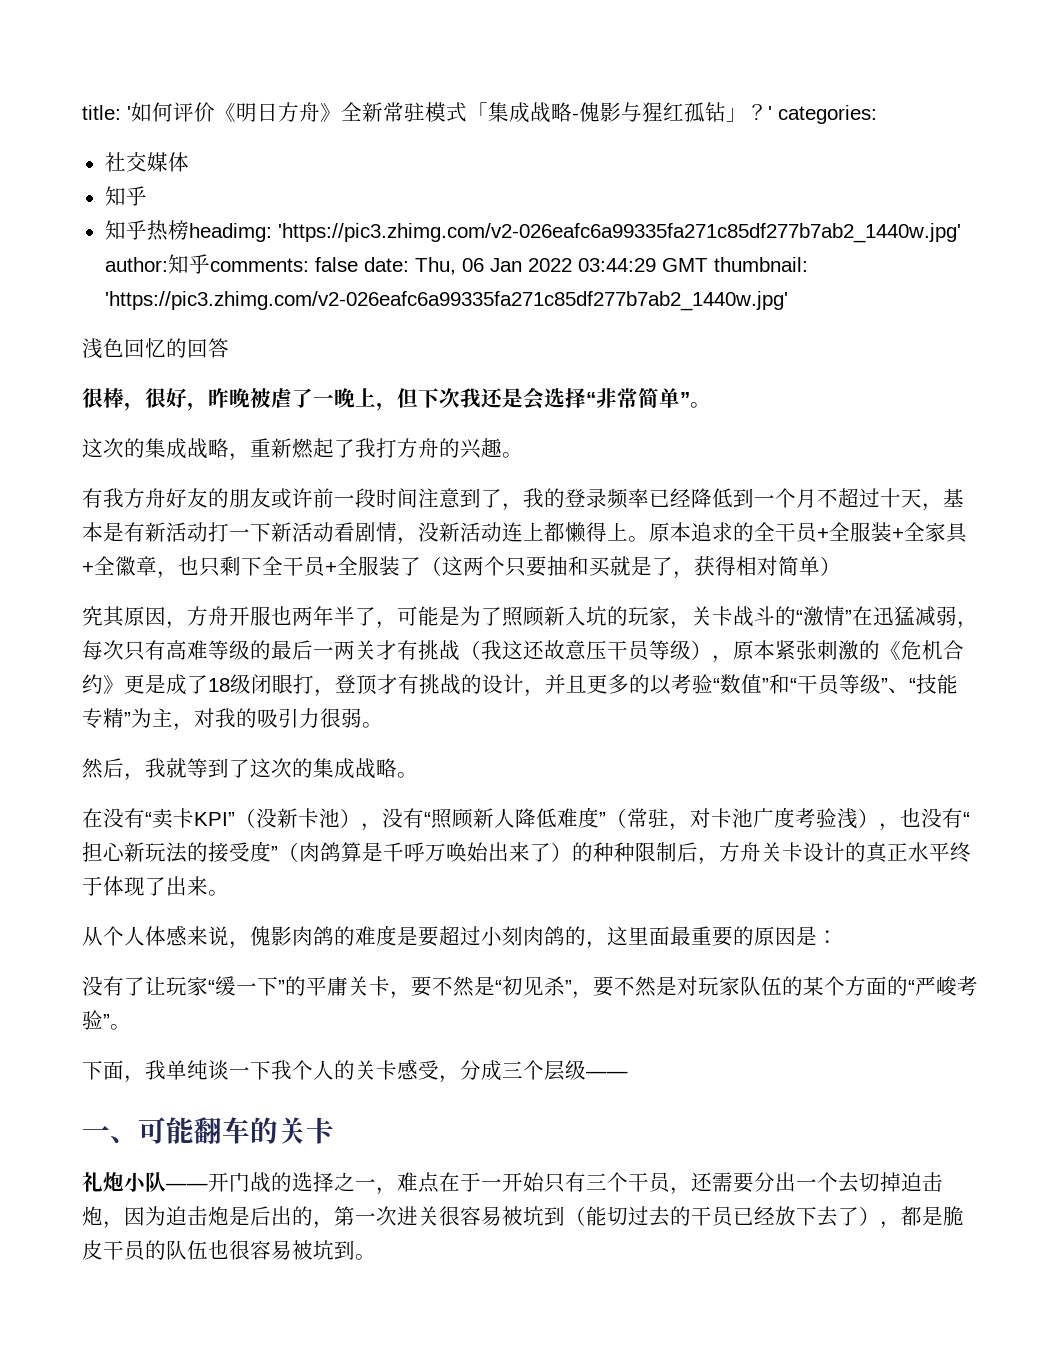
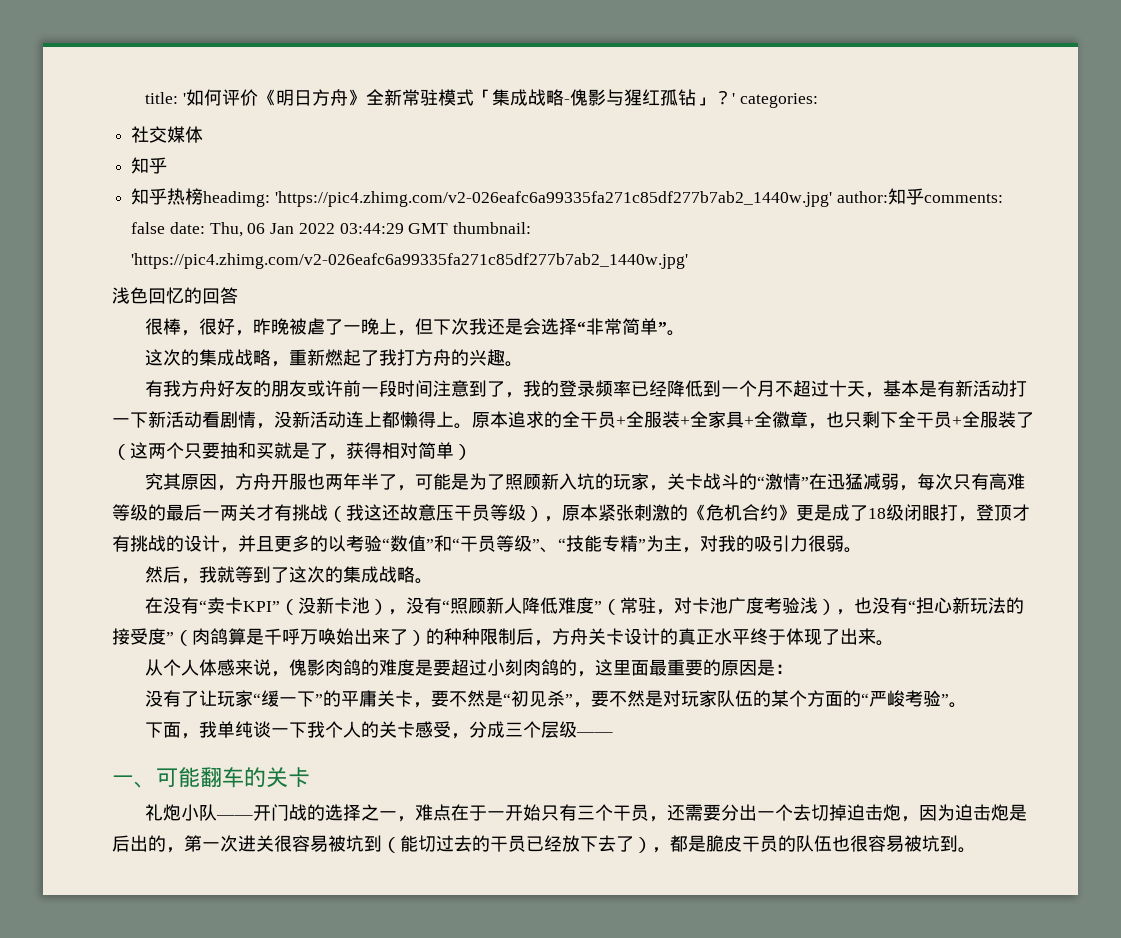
- 知乎热榜headimg: 'https://pic3.zhimg.com/v2-026eafc6a99335fa271c85df277b7ab2_1440w.jpg' author:知乎comments: false date: Thu, 06 Jan 2022 03:44:29 GMT thumbnail: 'https://pic3.zhimg.com/v2-026eafc6a99335fa271c85df277b7ab2_1440w.jpg'
+ 知乎热榜headimg: 'https://pic4.zhimg.com/v2-026eafc6a99335fa271c85df277b7ab2_1440w.jpg' author:知乎comments: false date: Thu, 06 Jan 2022 03:44:29 GMT thumbnail: 'https://pic4.zhimg.com/v2-026eafc6a99335fa271c85df277b7ab2_1440w.jpg'

